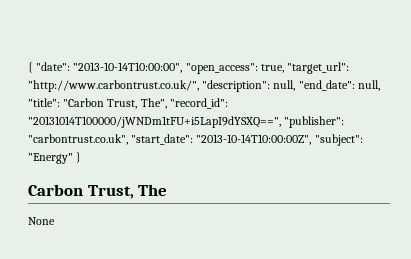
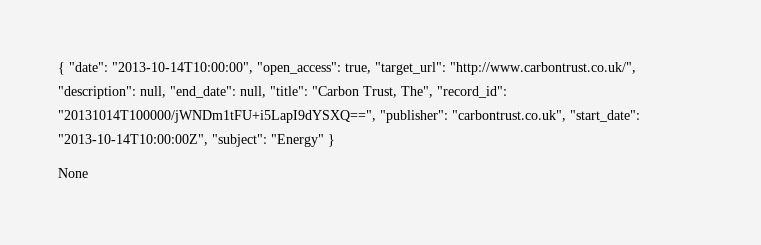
- Carbon Trust, The

